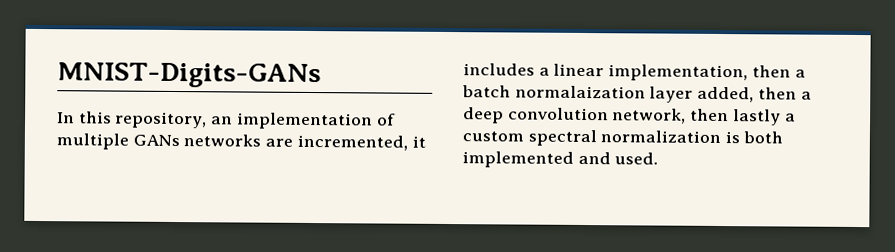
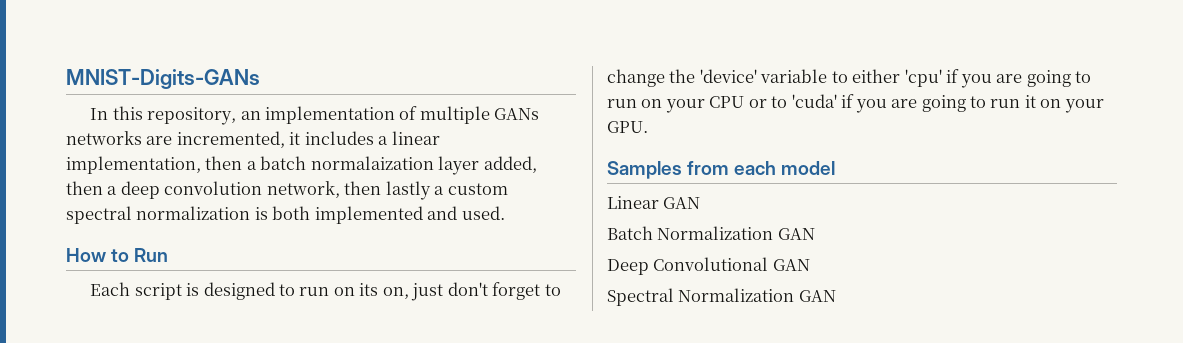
+ How to Run
+ Each script is designed to run on its on, just don't forget to change the 'device' variable to either 'cpu' if you are going to run on your CPU or to 'cuda' if you are going to run it on your GPU.
+ Samples from each model
+ Linear GAN
+ Batch Normalization GAN
+ Deep Convolutional GAN
+ Spectral Normalization GAN

